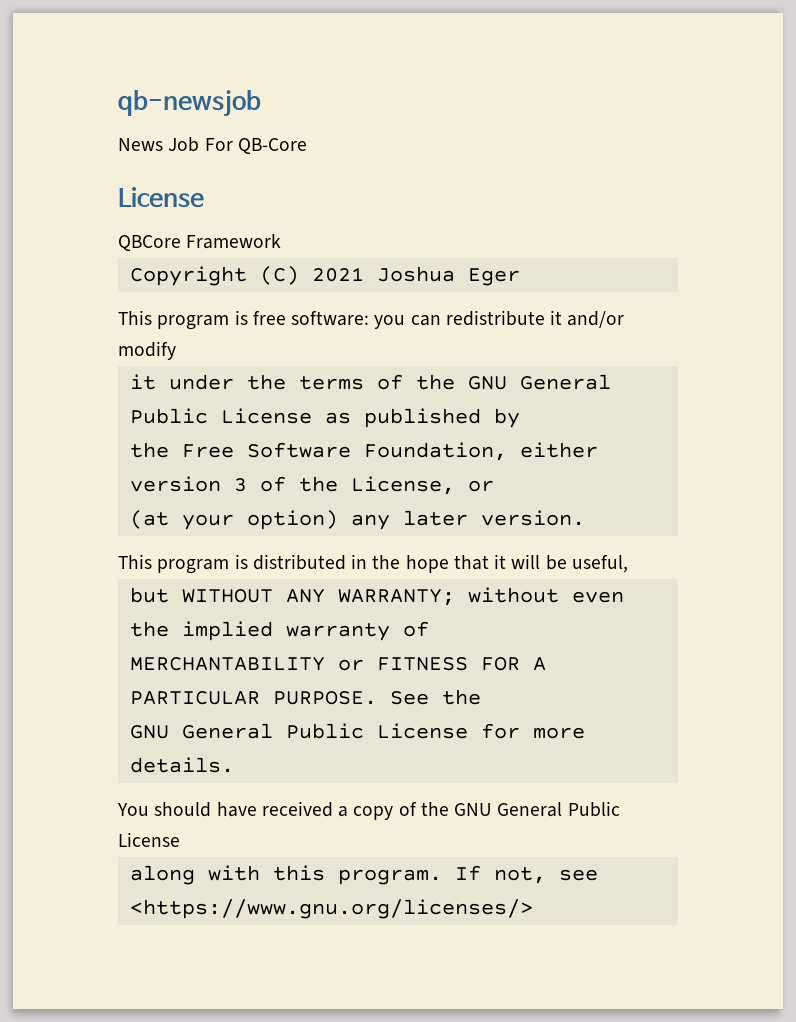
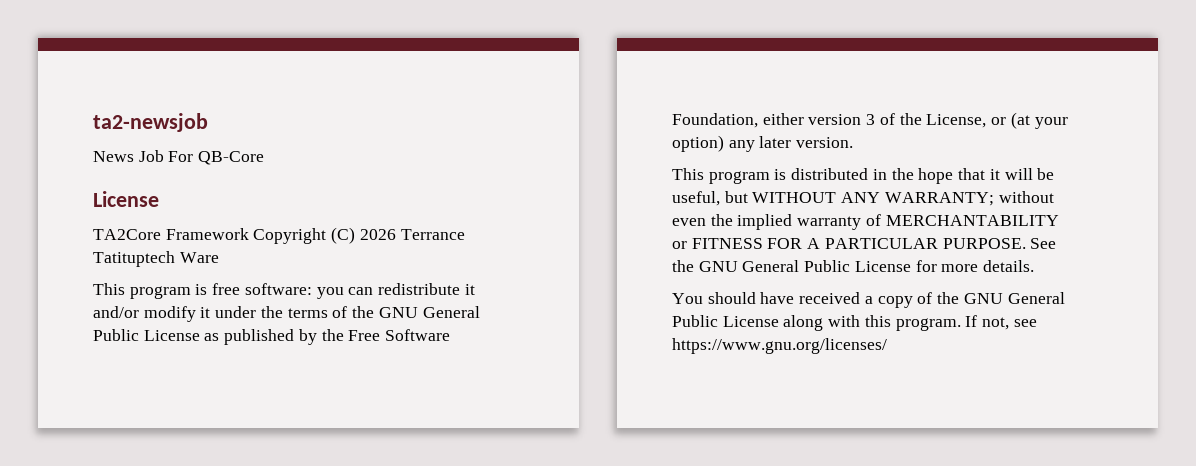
- qb-newsjob
+ ta2-newsjob
- QBCore Framework
- Copyright (C) 2021 Joshua Eger
+ TA2Core Framework Copyright (C) 2026 Terrance Tatituptech Ware
- This program is free software: you can redistribute it and/or modify
- it under the terms of the GNU General Public License as published by
- the Free Software Foundation, either version 3 of the License, or
- (at your option) any later version.
+ This program is free software: you can redistribute it and/or modify it under the terms of the GNU General Public License as published by the Free Software Foundation, either version 3 of the License, or (at your option) any later version.
- This program is distributed in the hope that it will be useful,
- but WITHOUT ANY WARRANTY; without even the implied warranty of
- MERCHANTABILITY or FITNESS FOR A PARTICULAR PURPOSE.
+ This program is distributed in the hope that it will be useful, but WITHOUT ANY WARRANTY; without even the implied warranty of MERCHANTABILITY or FITNESS FOR A PARTICULAR PURPOSE.
- See the
- GNU General Public License for more details.
+ See the GNU General Public License for more details.
- You should have received a copy of the GNU General Public License
- along with this program.
+ You should have received a copy of the GNU General Public License along with this program.
- If not, see <https://www.gnu.org/licenses/>
+ If not, see https://www.gnu.org/licenses/

